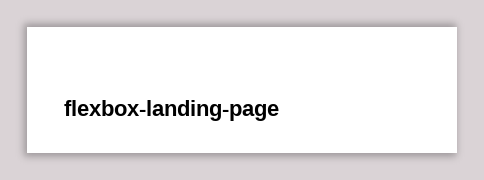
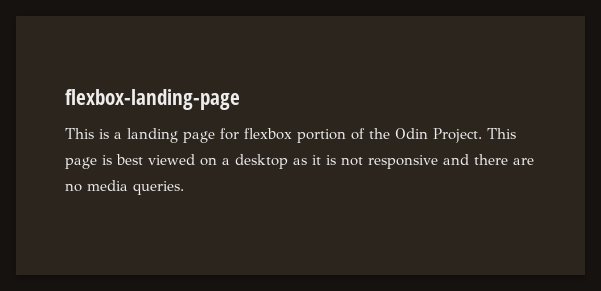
+ This is a landing page for flexbox portion of the Odin Project. This page is best viewed on a desktop as it is not responsive and there are no media queries.

